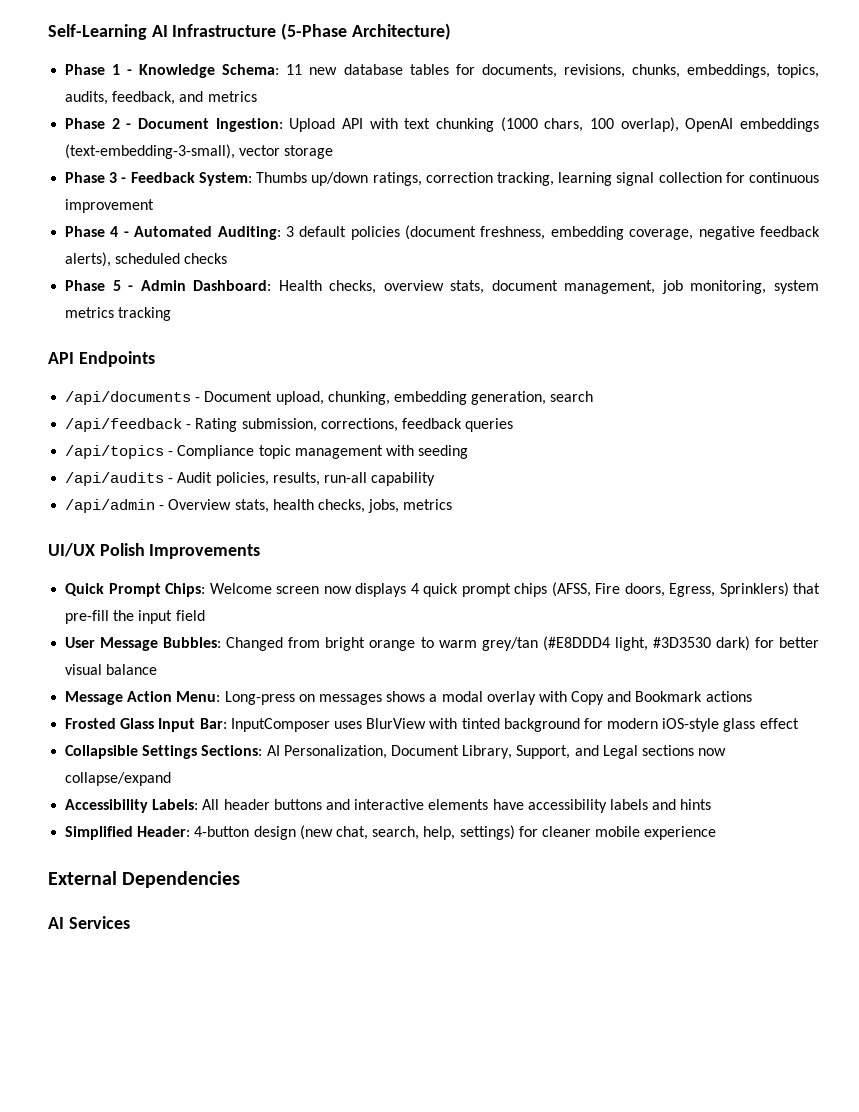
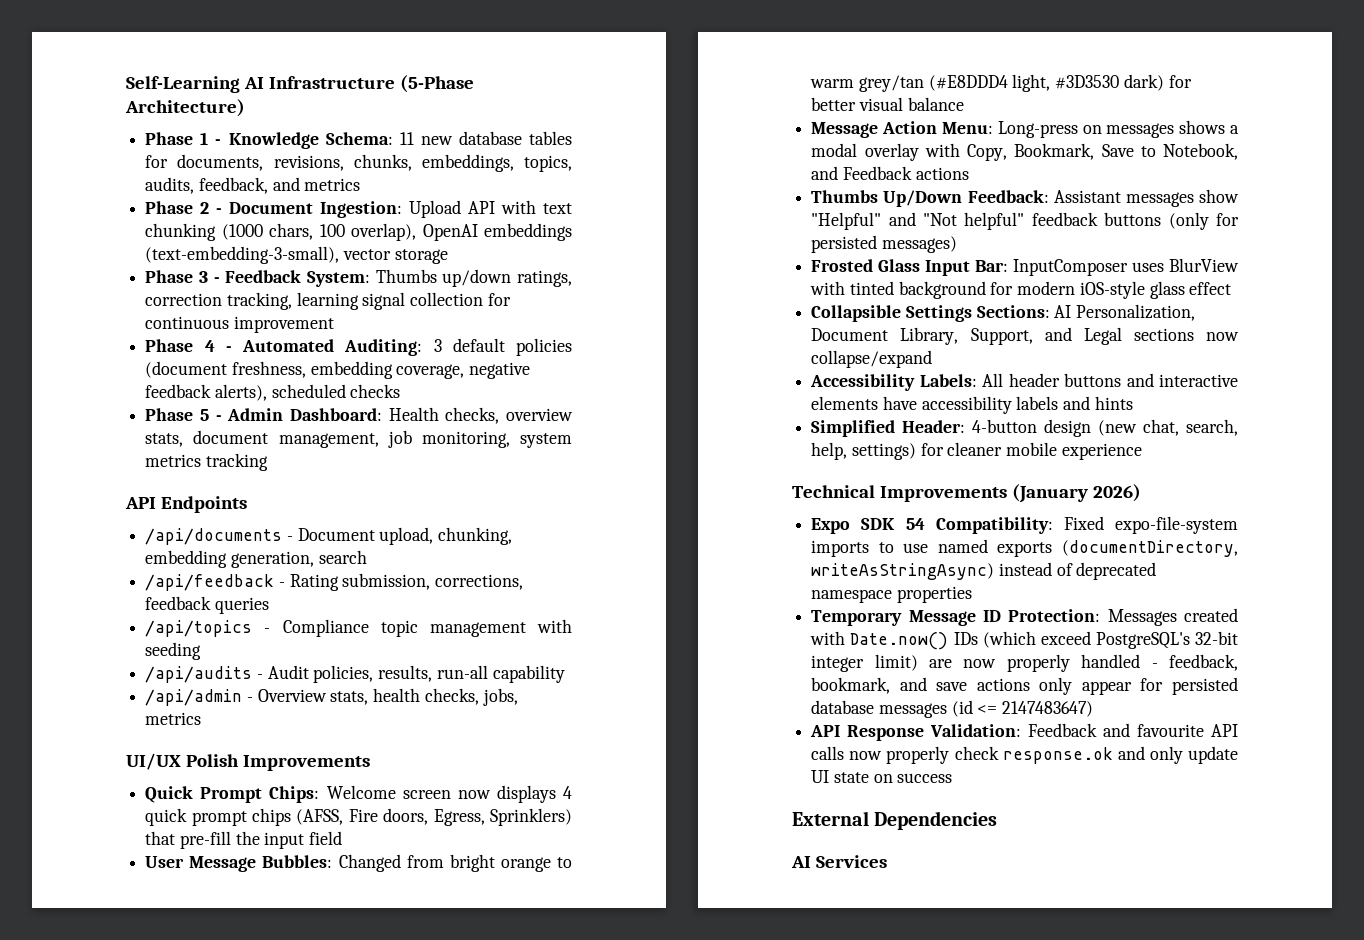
- Message Action Menu: Long-press on messages shows a modal overlay with Copy and Bookmark actions
+ Message Action Menu: Long-press on messages shows a modal overlay with Copy, Bookmark, Save to Notebook, and Feedback actions
+ Thumbs Up/Down Feedback: Assistant messages show "Helpful" and "Not helpful" feedback buttons (only for persisted messages)
+ Technical Improvements (January 2026)
+ Expo SDK 54 Compatibility: Fixed expo-file-system imports to use named exports (documentDirectory, writeAsStringAsync) instead of deprecated namespace properties
+ Temporary Message ID Protection: Messages created with Date.now() IDs (which exceed PostgreSQL's 32-bit integer limit) are now properly handled - feedback, bookmark, and save actions only appear for persisted database messages (id <= 2147483647)
+ API Response Validation: Feedback and favourite API calls now properly check response.ok and only update UI state on success

